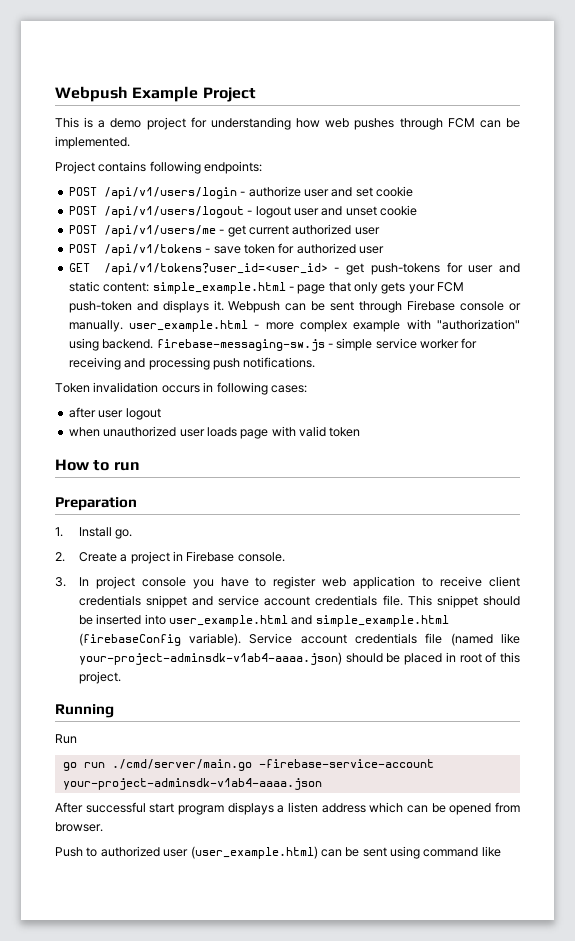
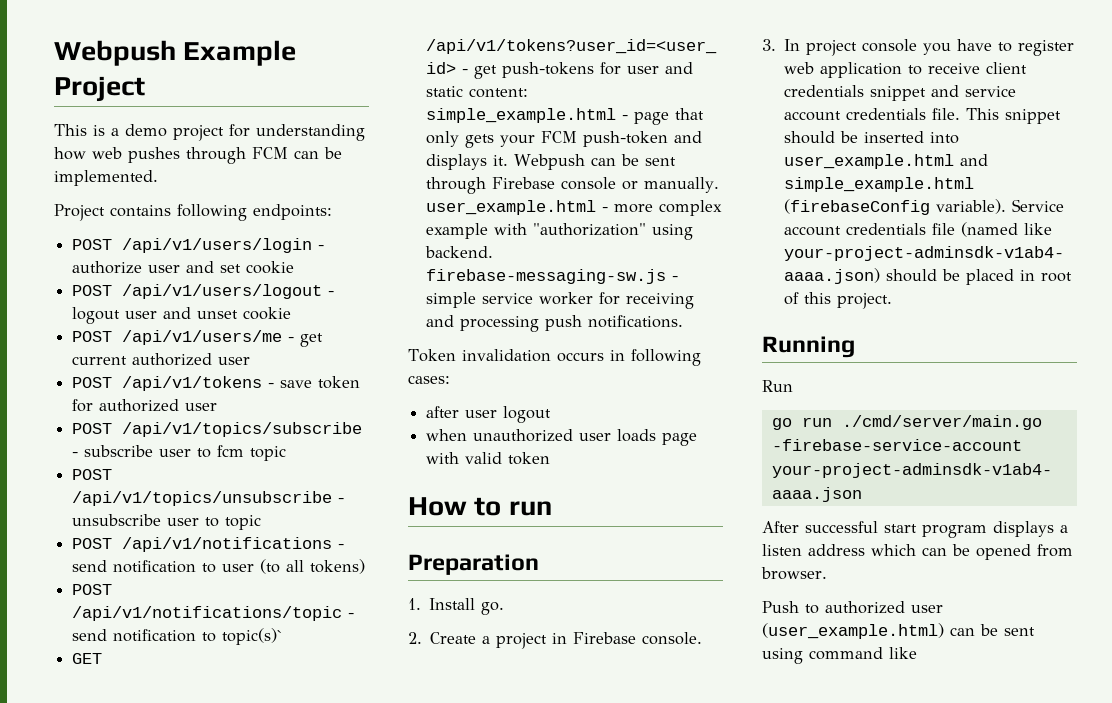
+ POST /api/v1/topics/subscribe - subscribe user to fcm topic
+ POST /api/v1/topics/unsubscribe - unsubscribe user to topic
+ POST /api/v1/notifications - send notification to user (to all tokens)
+ POST /api/v1/notifications/topic - send notification to topic(s)`

